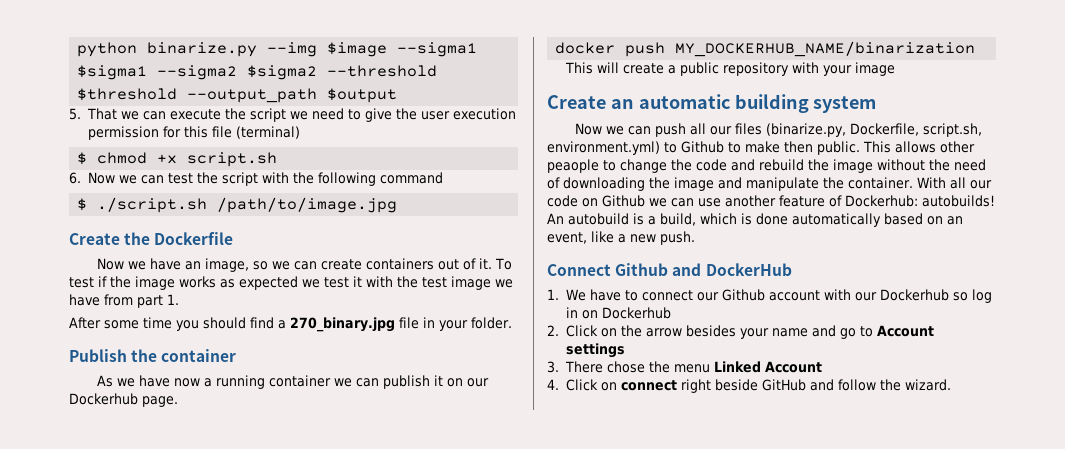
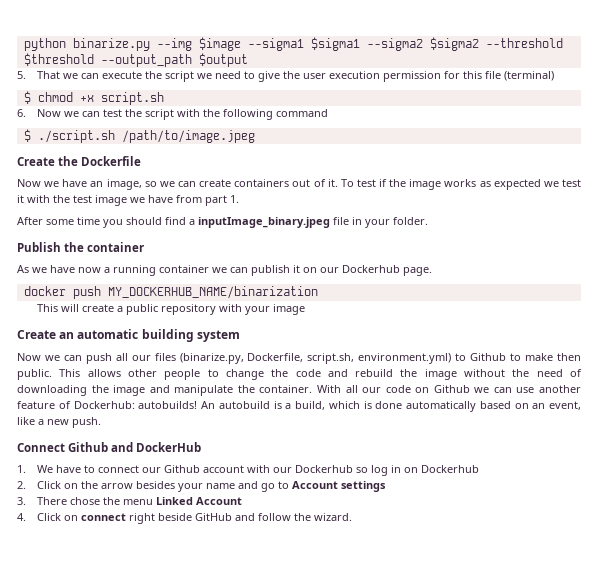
- $ ./script.sh /path/to/image.jpg
+ $ ./script.sh /path/to/image.jpeg
- After some time you should find a 270_binary.jpg file in your folder.
+ After some time you should find a inputImage_binary.jpeg file in your folder.
- This allows other peaople to change the code and rebuild the image without the need of downloading the image and manipulate the container.
+ This allows other people to change the code and rebuild the image without the need of downloading the image and manipulate the container.

